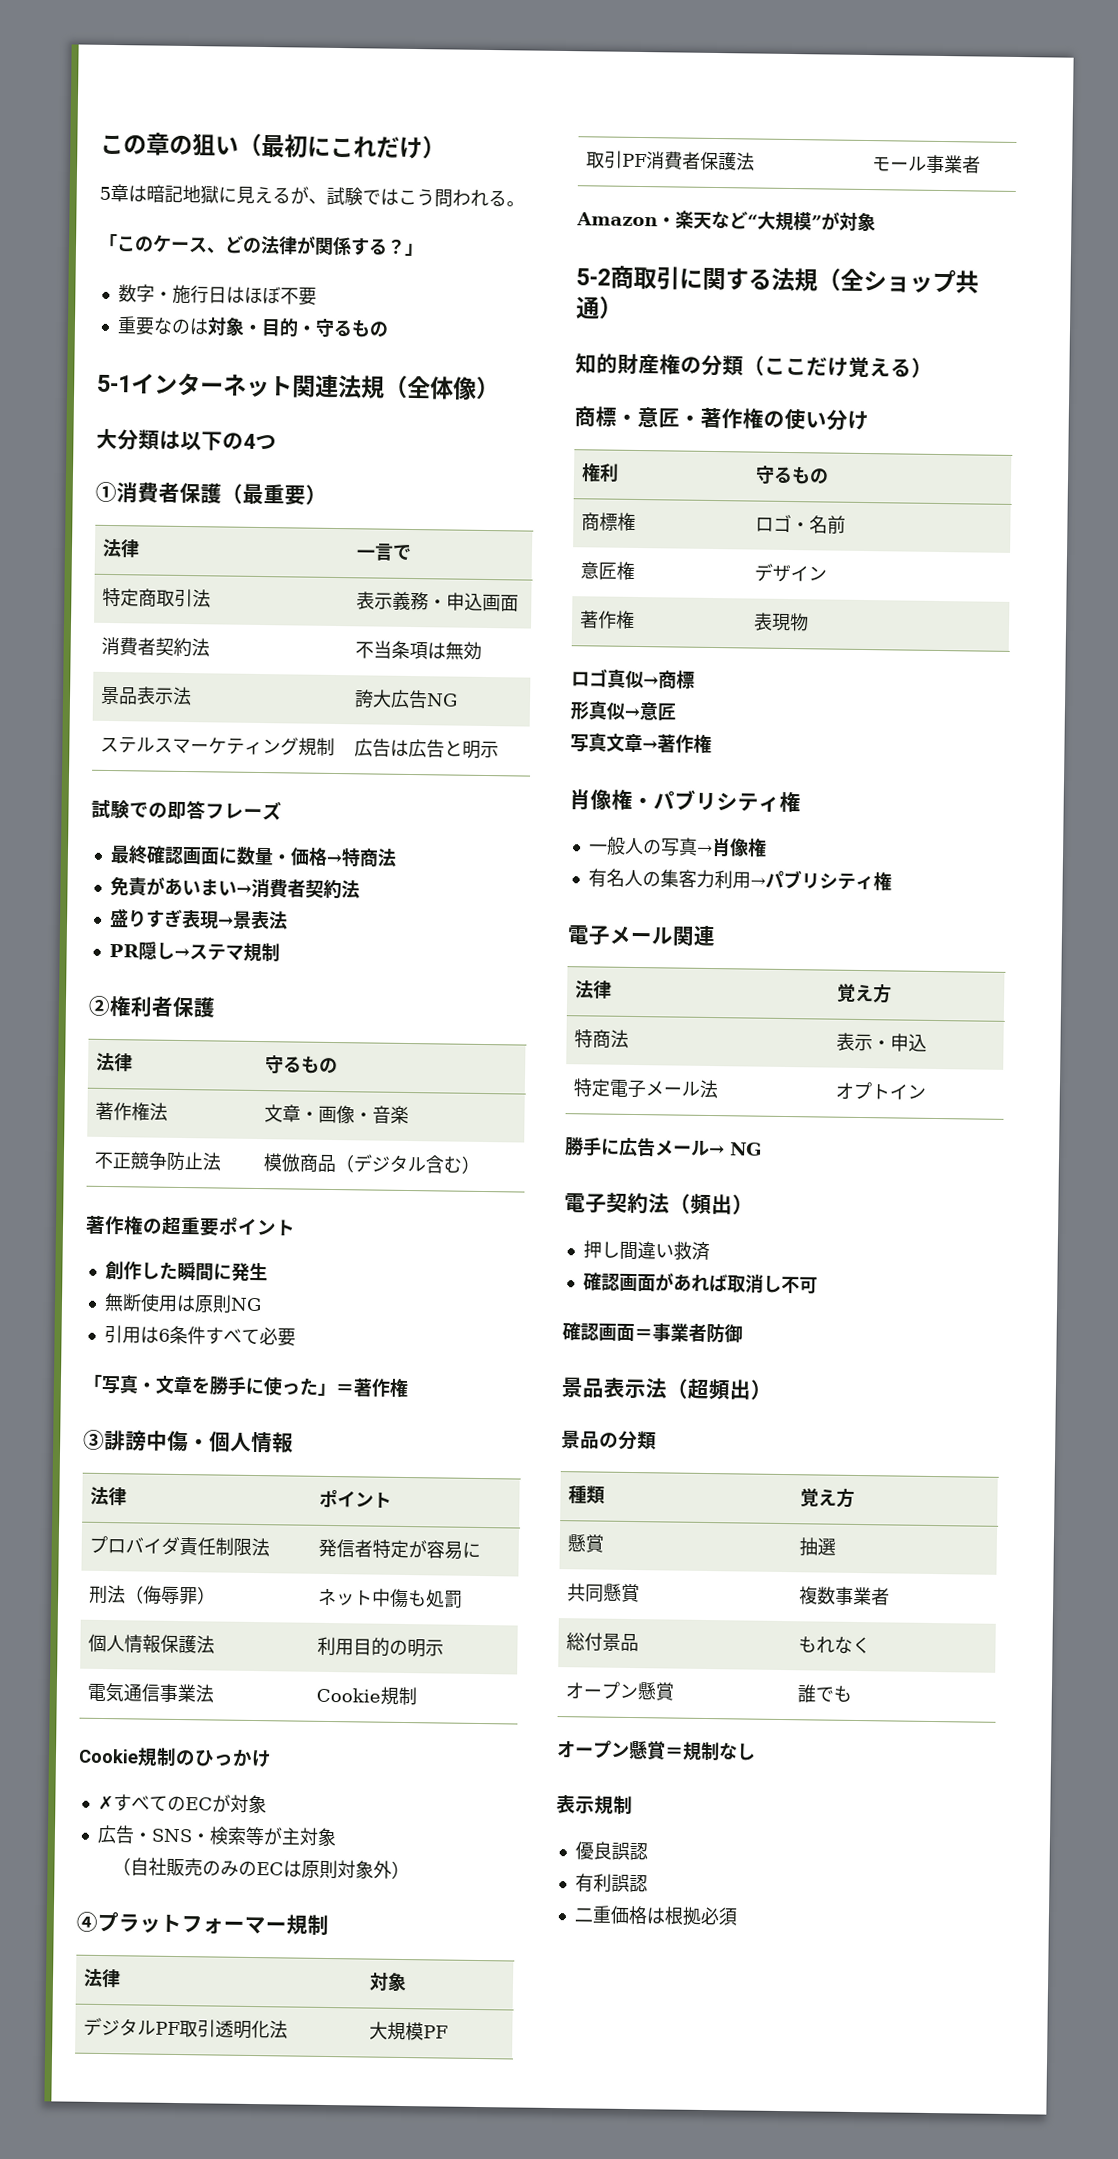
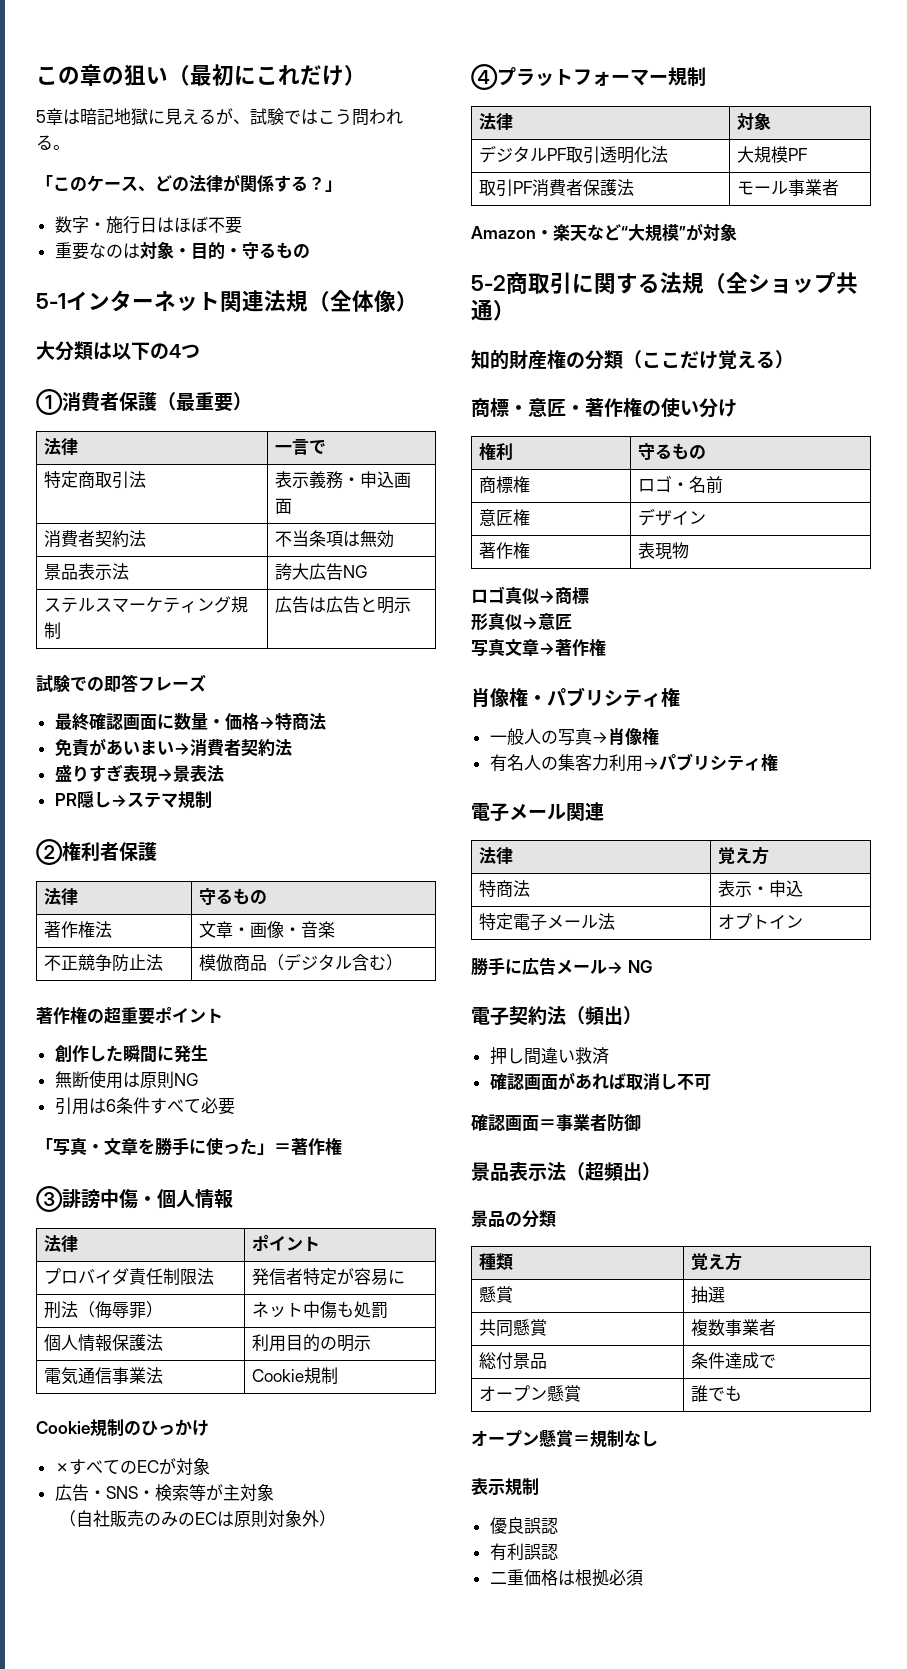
- 総付景品 | もれなく
+ 総付景品 | 条件達成で

